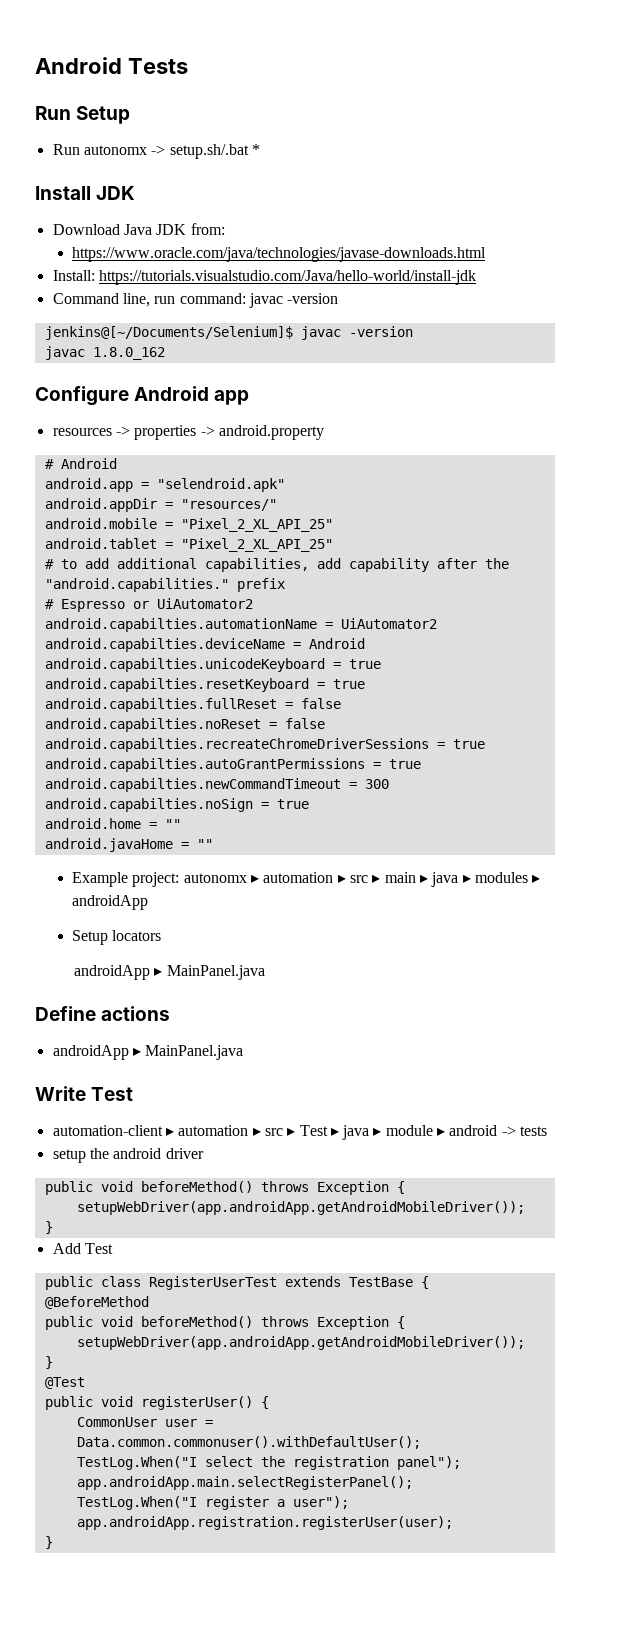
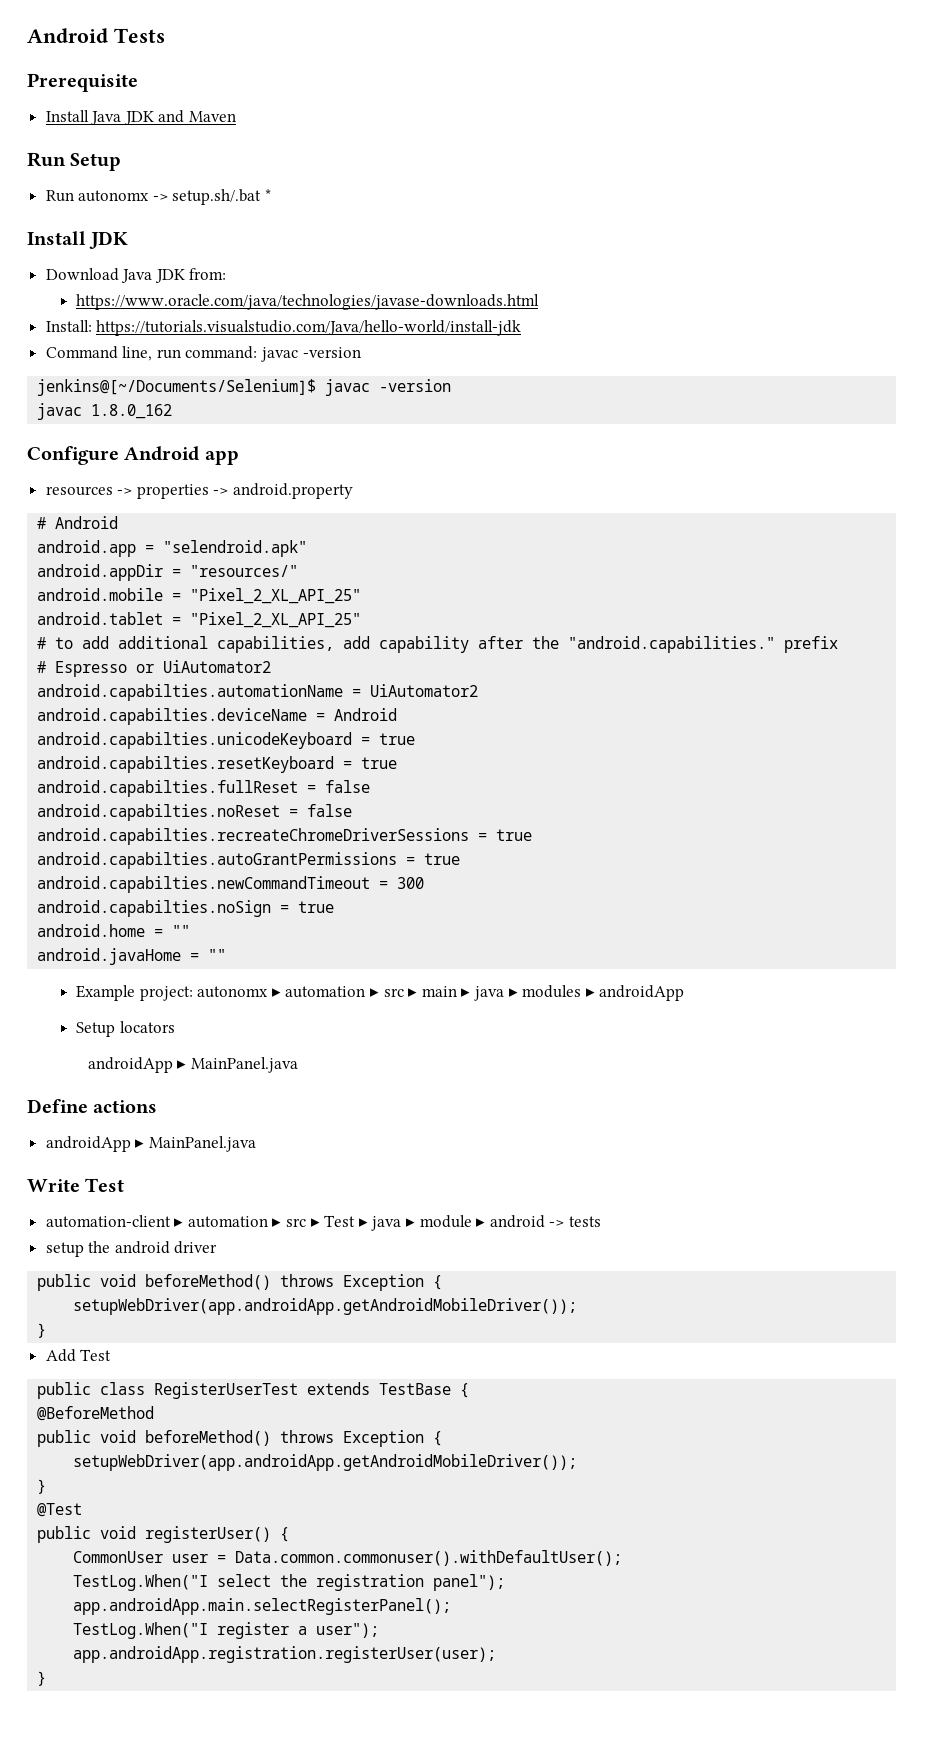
+ Prerequisite
+ Install Java JDK and Maven

